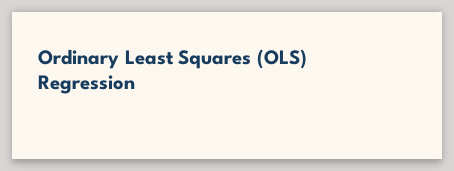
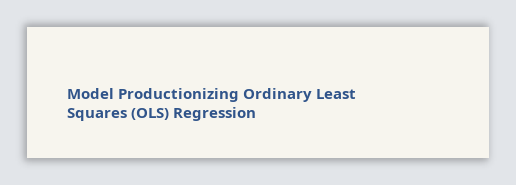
- Ordinary Least Squares (OLS) Regression
+ Model Productionizing Ordinary Least Squares (OLS) Regression

